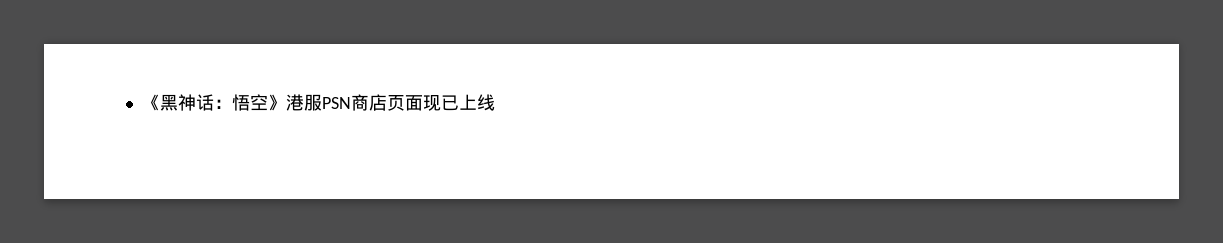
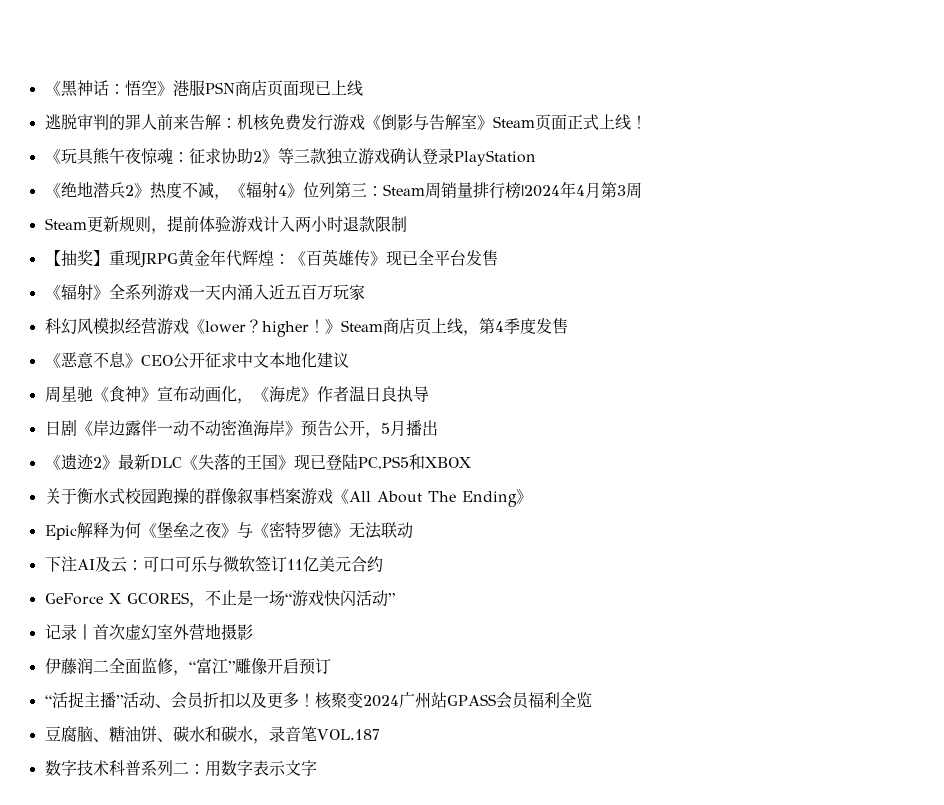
+ 逃脱审判的罪人前来告解：机核免费发行游戏《倒影与告解室》Steam页面正式上线！
+ 《玩具熊午夜惊魂：征求协助2》等三款独立游戏确认登录PlayStation
+ 《绝地潜兵2》热度不减，《辐射4》位列第三：Steam周销量排行榜|2024年4月第3周
+ Steam更新规则，提前体验游戏计入两小时退款限制
+ 【抽奖】重现JRPG黄金年代辉煌：《百英雄传》现已全平台发售
+ 《辐射》全系列游戏一天内涌入近五百万玩家
+ 科幻风模拟经营游戏《lower？higher！》Steam商店页上线，第4季度发售
+ 《恶意不息》CEO公开征求中文本地化建议
+ 周星驰《食神》宣布动画化，《海虎》作者温日良执导
+ 日剧《岸边露伴一动不动密渔海岸》预告公开，5月播出
+ 《遗迹2》最新DLC《失落的王国》现已登陆PC,PS5和XBOX
+ 关于衡水式校园跑操的群像叙事档案游戏《All About The Ending》
+ Epic解释为何《堡垒之夜》与《密特罗德》无法联动
+ 下注AI及云：可口可乐与微软签订11亿美元合约
+ GeForce X GCORES，不止是一场“游戏快闪活动”
+ 记录丨首次虚幻室外营地摄影
+ 伊藤润二全面监修，“富江”雕像开启预订
+ “活捉主播”活动、会员折扣以及更多！核聚变2024广州站GPASS会员福利全览
+ 豆腐脑、糖油饼、碳水和碳水，录音笔VOL.187
+ 数字技术科普系列二：用数字表示文字

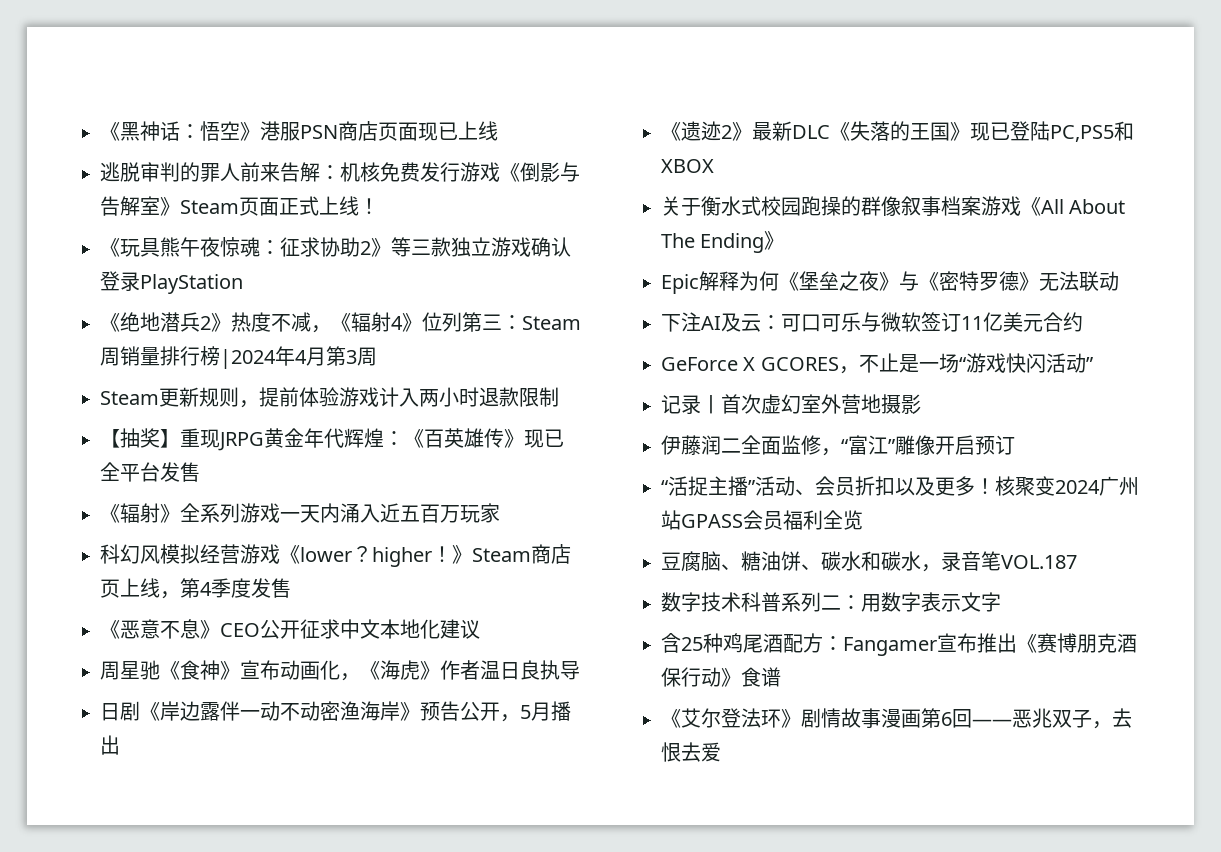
+ 含25种鸡尾酒配方：Fangamer宣布推出《赛博朋克酒保行动》食谱
+ 《艾尔登法环》剧情故事漫画第6回——恶兆双子，去恨去爱

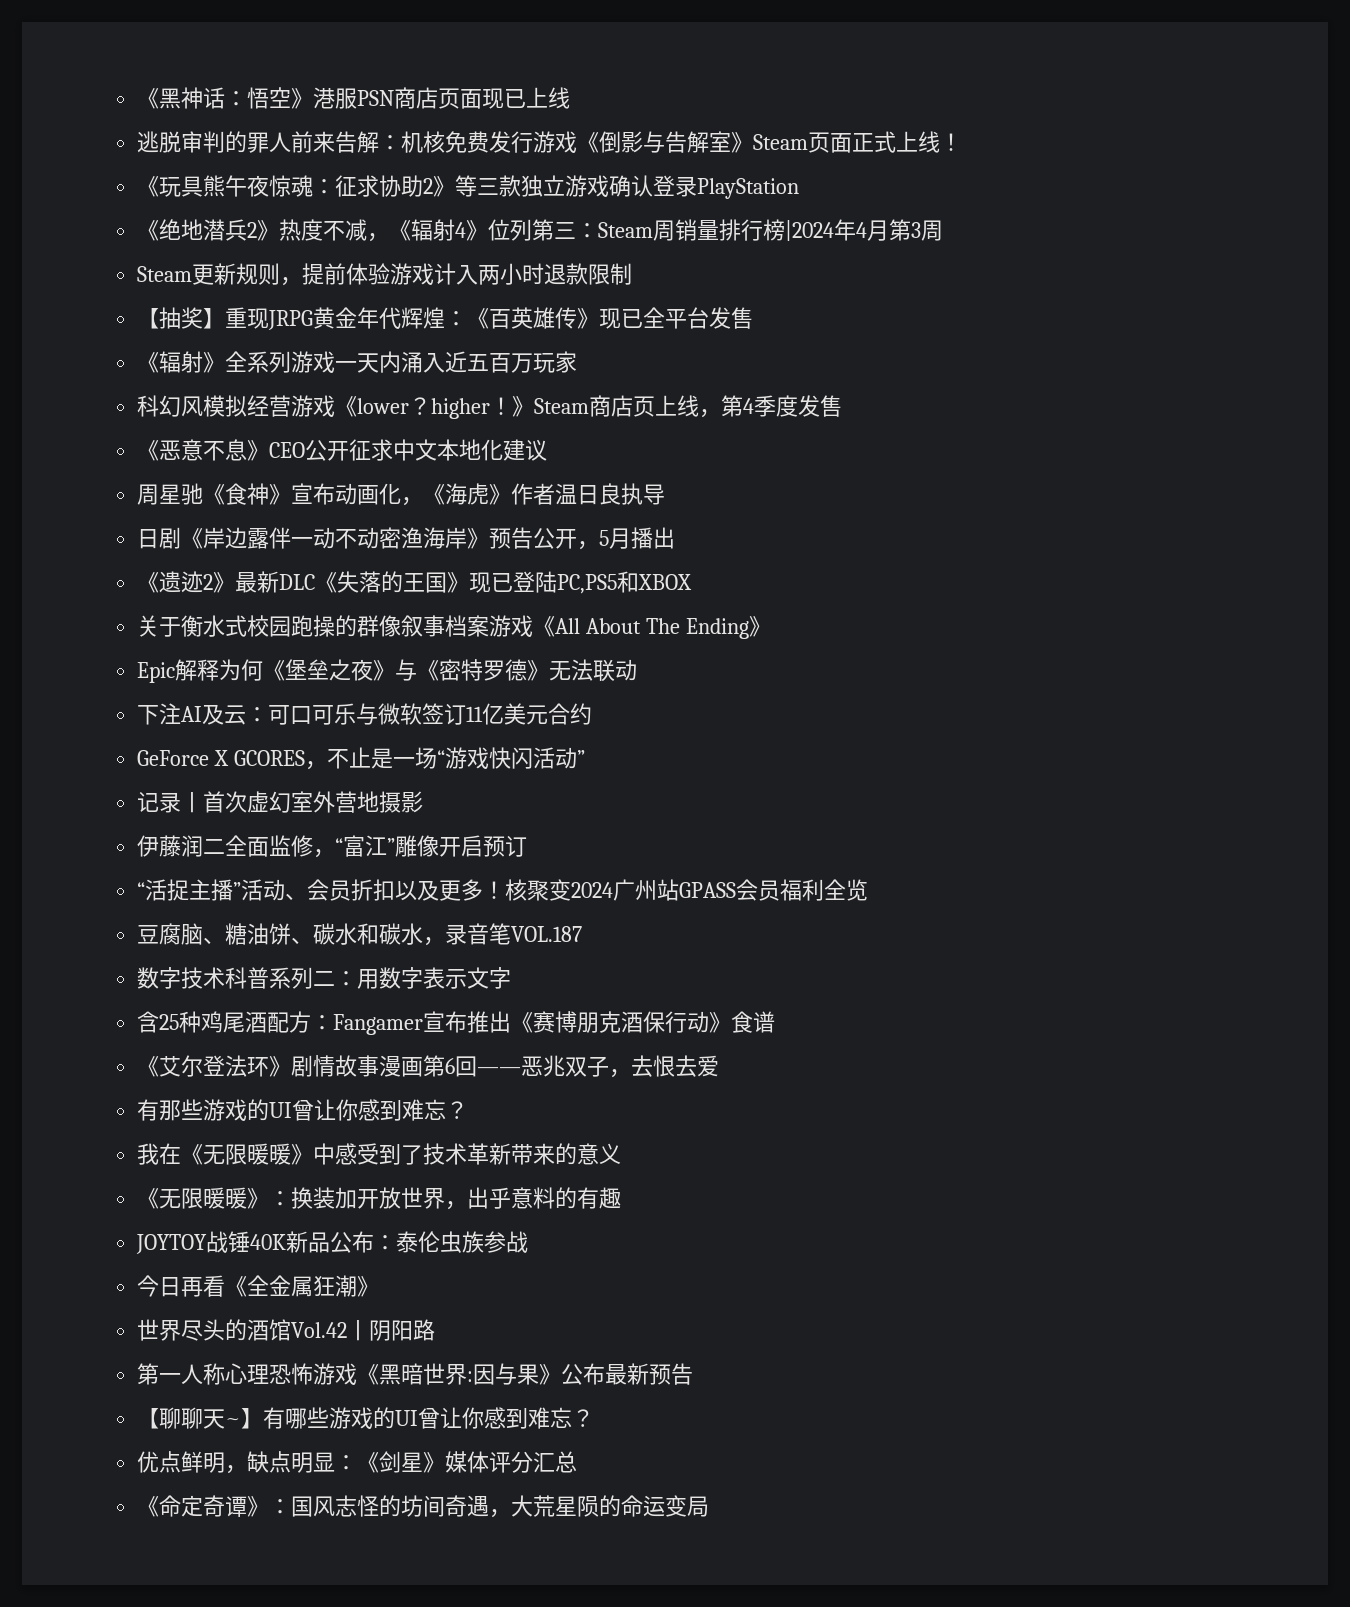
+ 有那些游戏的UI曾让你感到难忘？
+ 我在《无限暖暖》中感受到了技术革新带来的意义
+ 《无限暖暖》：换装加开放世界，出乎意料的有趣
+ JOYTOY战锤40K新品公布：泰伦虫族参战
+ 今日再看《全金属狂潮》
+ 世界尽头的酒馆Vol.42丨阴阳路
+ 第一人称心理恐怖游戏《黑暗世界:因与果》公布最新预告
+ 【聊聊天~】有哪些游戏的UI曾让你感到难忘？
+ 优点鲜明，缺点明显：《剑星》媒体评分汇总
+ 《命定奇谭》：国风志怪的坊间奇遇，大荒星陨的命运变局

